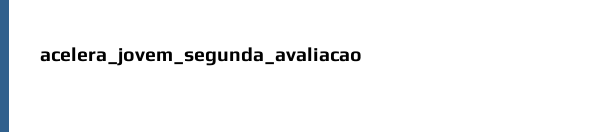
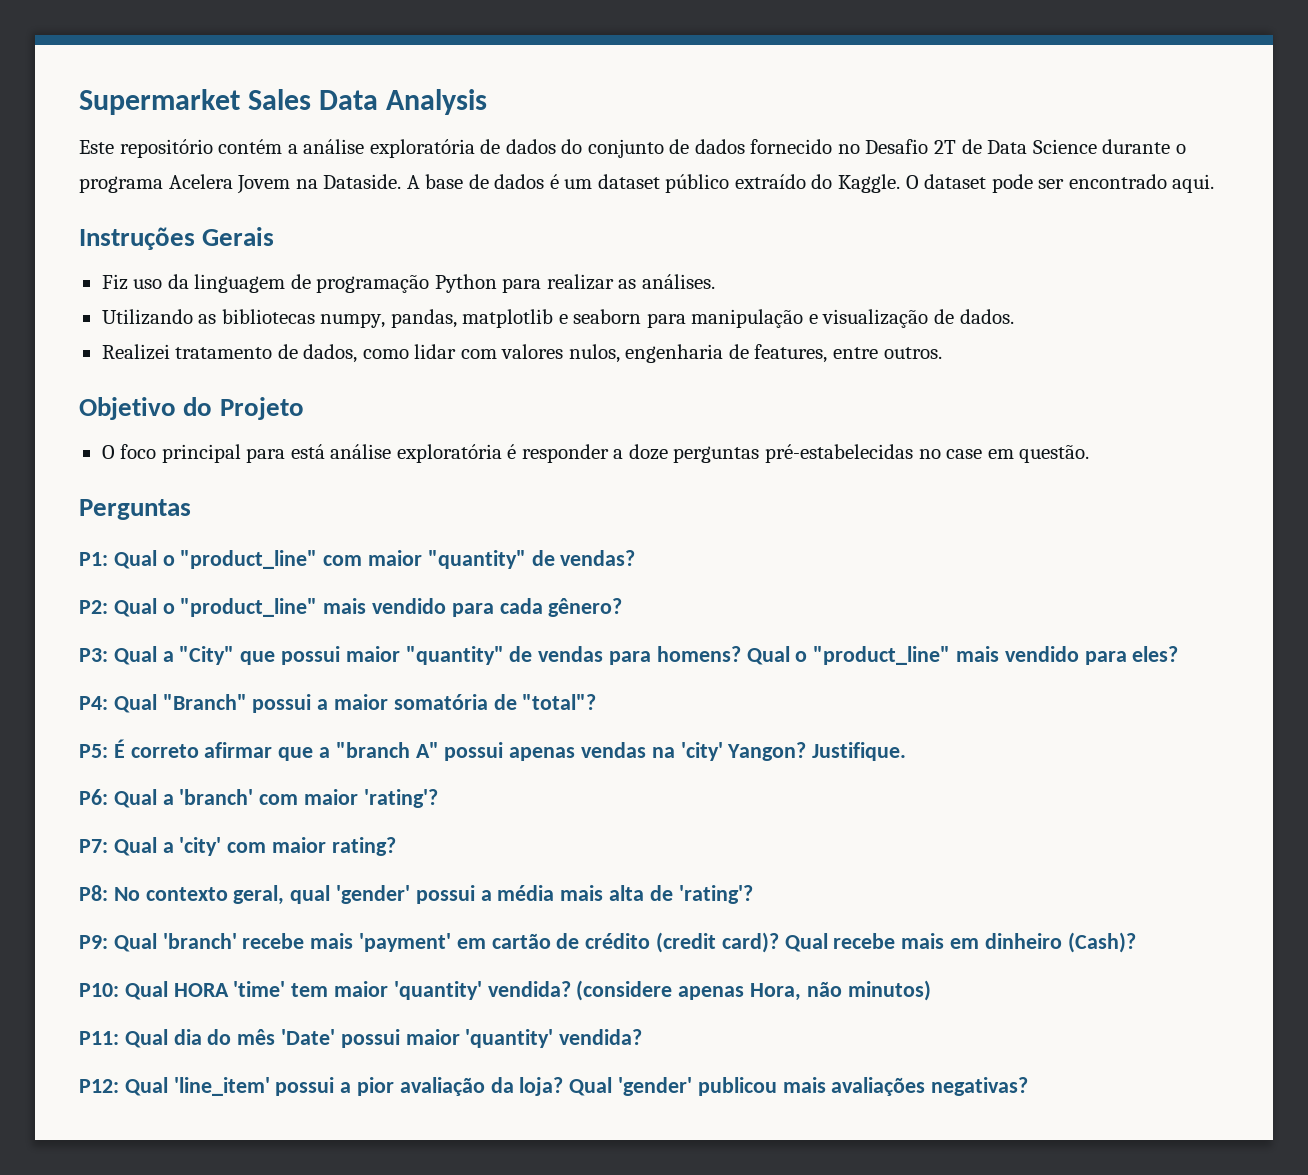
- acelera_jovem_segunda_avaliacao
+ Supermarket Sales Data Analysis
+ Este repositório contém a análise exploratória de dados do conjunto de dados fornecido no Desafio 2T de Data Science durante o programa Acelera Jovem na Dataside. A base de dados é um dataset público extraído do Kaggle. O dataset pode ser encontrado aqui.
+ Instruções Gerais
+ Fiz uso da linguagem de programação Python para realizar as análises.
+ Utilizando as bibliotecas numpy, pandas, matplotlib e seaborn para manipulação e visualização de dados.
+ Realizei tratamento de dados, como lidar com valores nulos, engenharia de features, entre outros.
+ Objetivo do Projeto
+ O foco principal para está análise exploratória é responder a doze perguntas pré-estabelecidas no case em questão.
+ Perguntas
+ P1: Qual o "product_line" com maior "quantity" de vendas?
+ P2: Qual o "product_line" mais vendido para cada gênero?
+ P3: Qual a "City" que possui maior "quantity" de vendas para homens? Qual o "product_line" mais vendido para eles?
+ P4: Qual "Branch" possui a maior somatória de "total"?
+ P5: É correto afirmar que a "branch A" possui apenas vendas na 'city' Yangon? Justifique.
+ P6: Qual a 'branch' com maior 'rating'?
+ P7: Qual a 'city' com maior rating?
+ P8: No contexto geral, qual 'gender' possui a média mais alta de 'rating'?
+ P9: Qual 'branch' recebe mais 'payment' em cartão de crédito (credit card)? Qual recebe mais em dinheiro (Cash)?
+ P10: Qual HORA 'time' tem maior 'quantity' vendida? (considere apenas Hora, não minutos)
+ P11: Qual dia do mês 'Date' possui maior 'quantity' vendida?
+ P12: Qual 'line_item' possui a pior avaliação da loja? Qual 'gender' publicou mais avaliações negativas?

